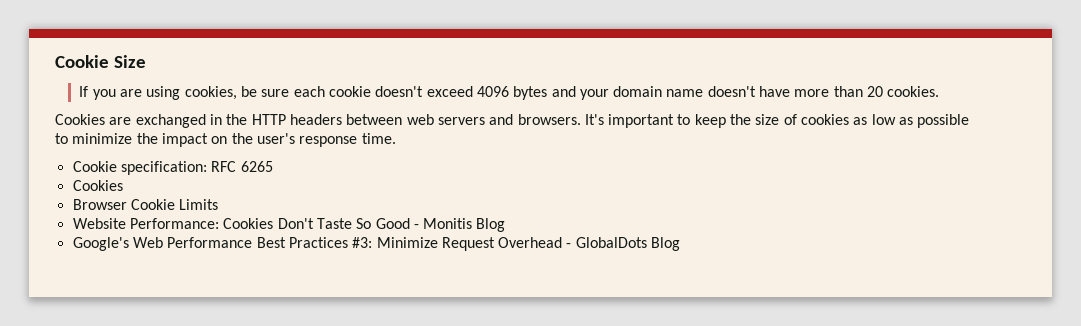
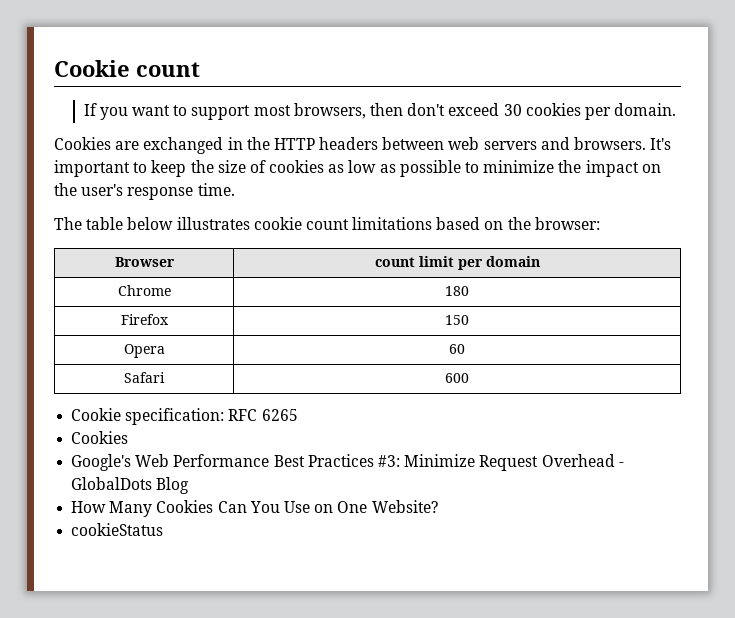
- Cookie Size
+ Cookie count
- If you are using cookies, be sure each cookie doesn't exceed 4096 bytes and your domain name doesn't have more than 20 cookies.
+ If you want to support most browsers, then don't exceed 30 cookies per domain.
+ The table below illustrates cookie count limitations based on the browser:
+ Browser | count limit per domain
+ Chrome | 180
+ Firefox | 150
+ Opera | 60
+ Safari | 600
- Browser Cookie Limits
- Website Performance: Cookies Don't Taste So Good - Monitis Blog
+ How Many Cookies Can You Use on One Website?
+ cookieStatus

